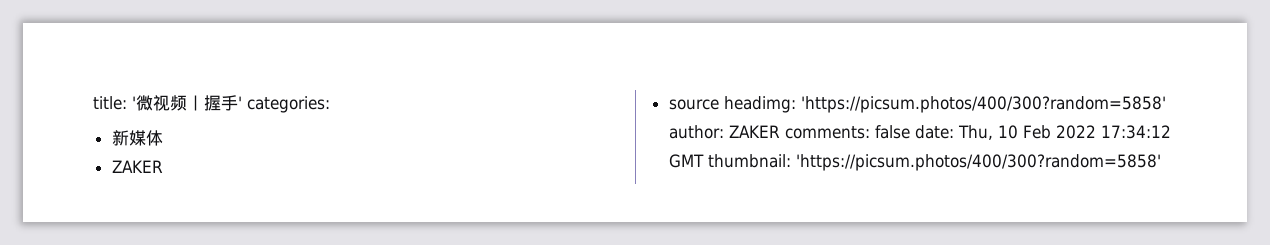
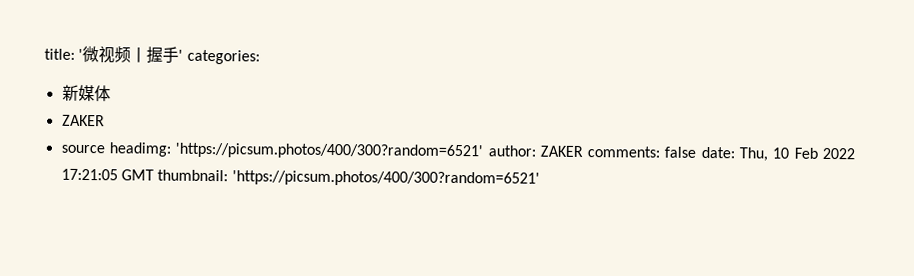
- source headimg: 'https://picsum.photos/400/300?random=5858' author: ZAKER comments: false date: Thu, 10 Feb 2022 17:34:12 GMT thumbnail: 'https://picsum.photos/400/300?random=5858'
+ source headimg: 'https://picsum.photos/400/300?random=6521' author: ZAKER comments: false date: Thu, 10 Feb 2022 17:21:05 GMT thumbnail: 'https://picsum.photos/400/300?random=6521'

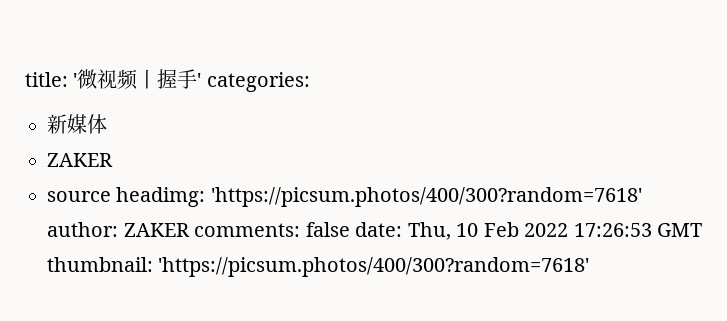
- source headimg: 'https://picsum.photos/400/300?random=6521' author: ZAKER comments: false date: Thu, 10 Feb 2022 17:21:05 GMT thumbnail: 'https://picsum.photos/400/300?random=6521'
+ source headimg: 'https://picsum.photos/400/300?random=7618' author: ZAKER comments: false date: Thu, 10 Feb 2022 17:26:53 GMT thumbnail: 'https://picsum.photos/400/300?random=7618'

